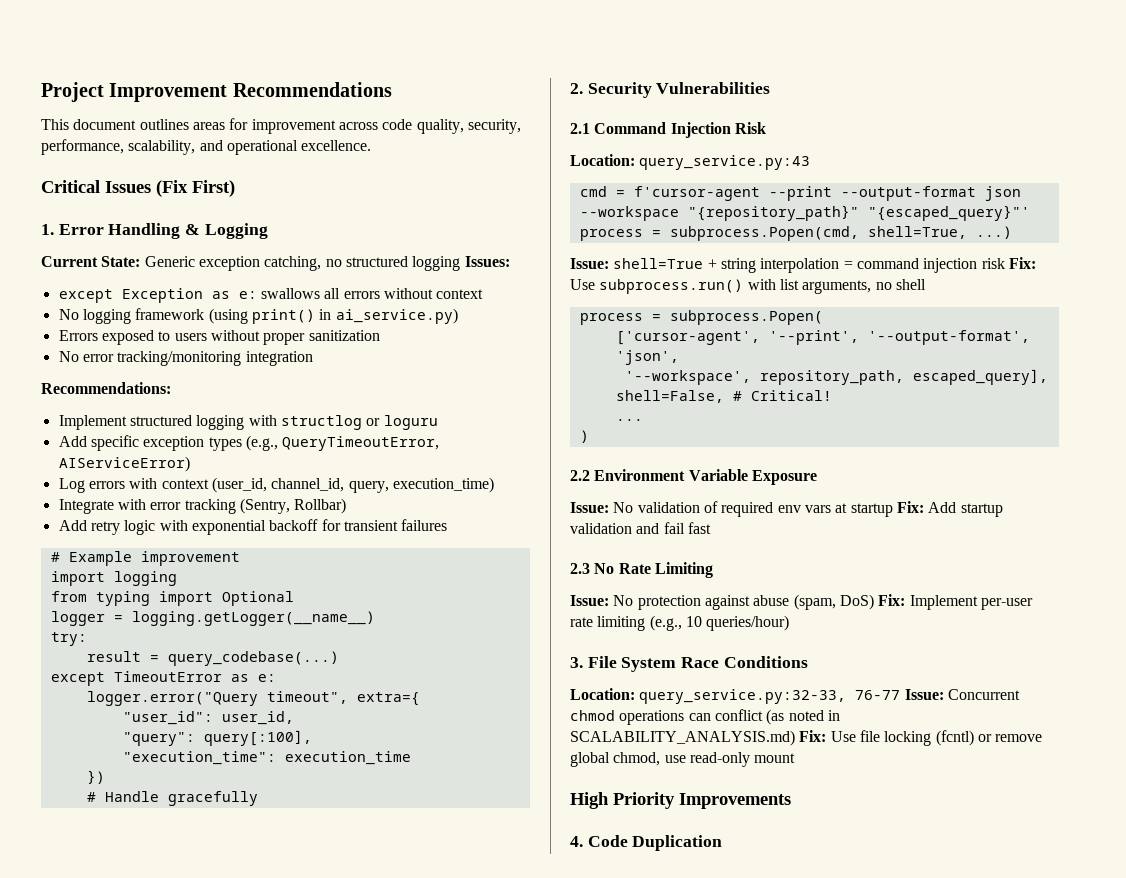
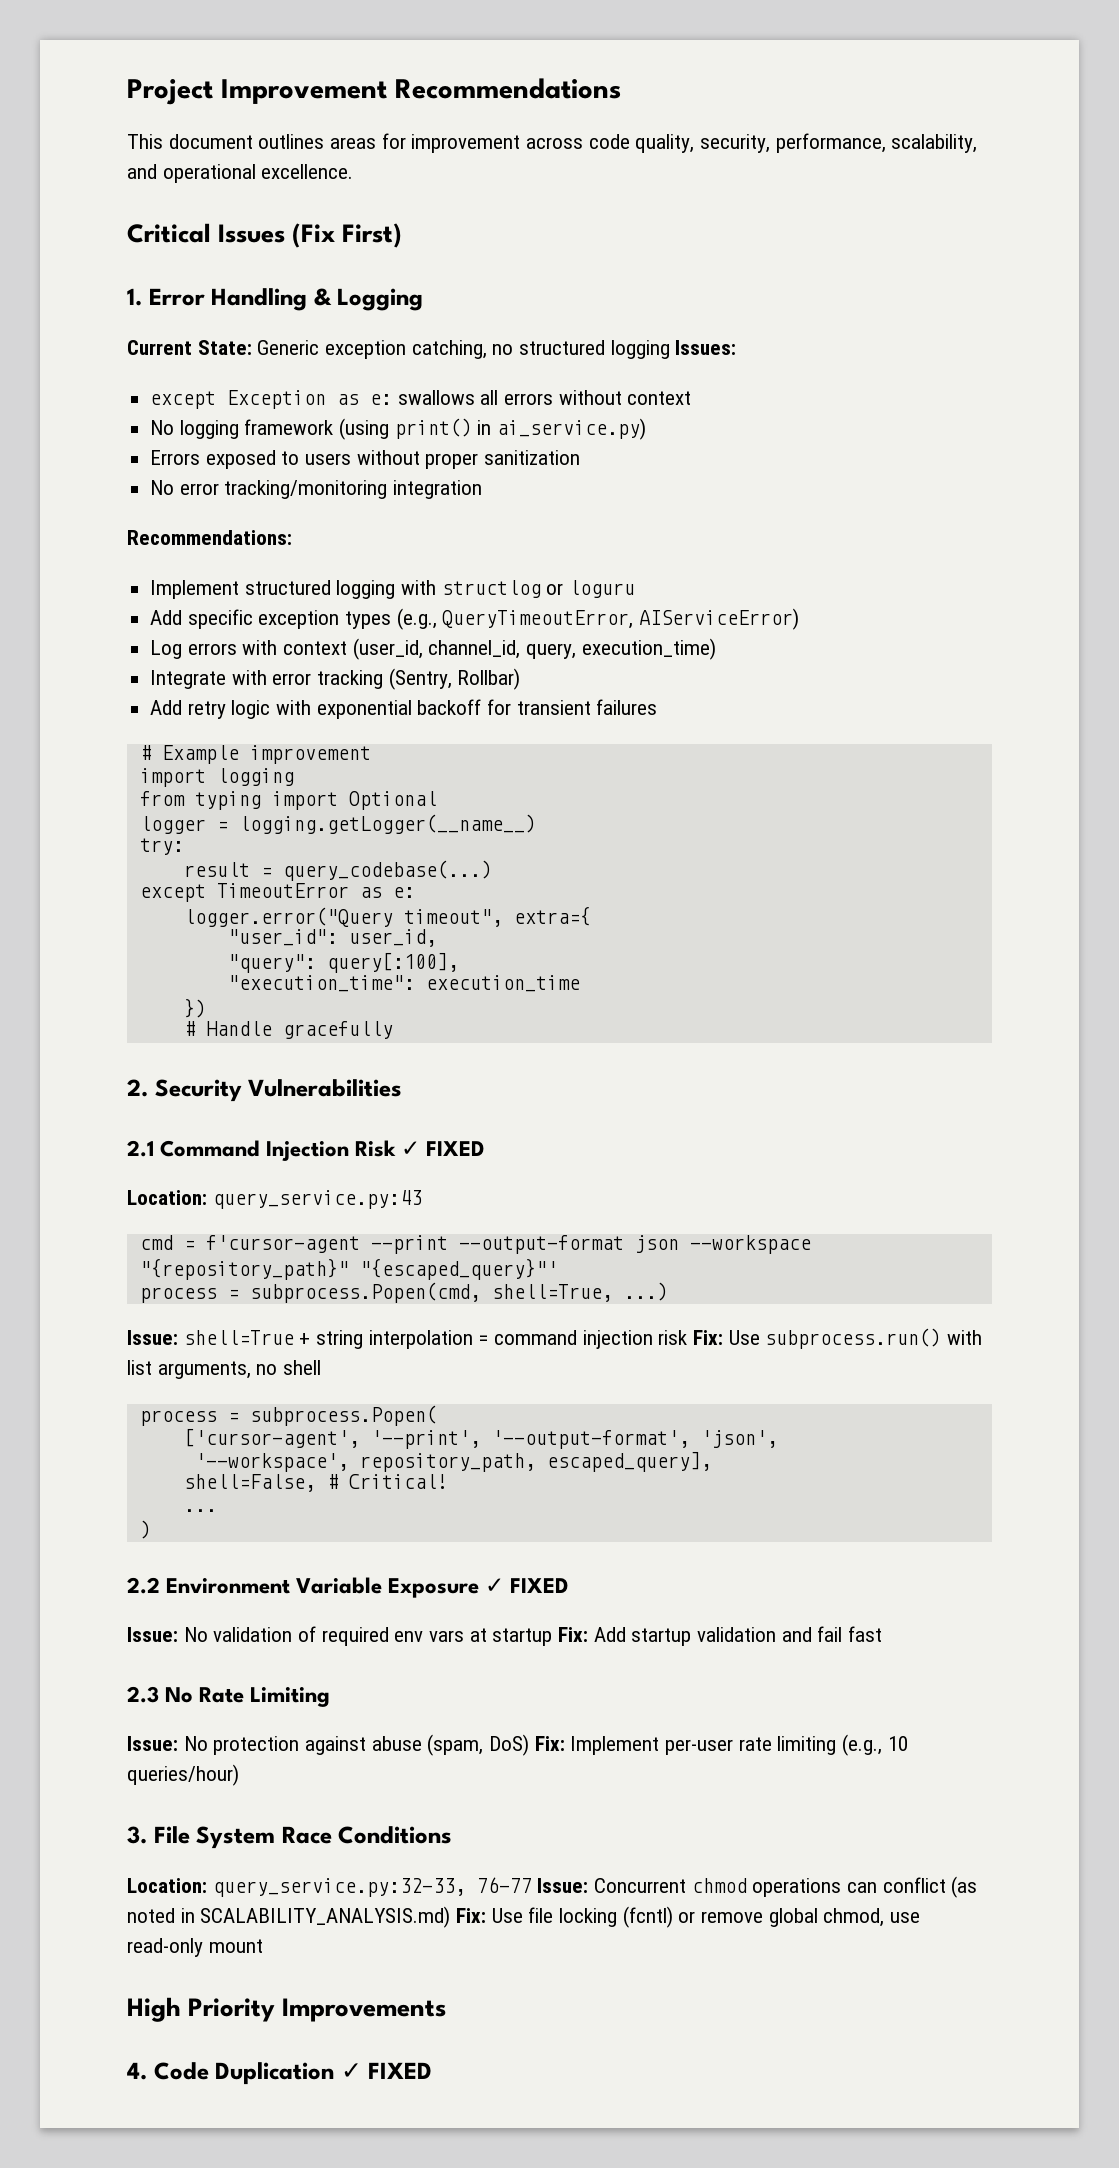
- 2.1 Command Injection Risk
+ 2.1 Command Injection Risk ✓ FIXED
- 2.2 Environment Variable Exposure
+ 2.2 Environment Variable Exposure ✓ FIXED
- 4. Code Duplication
+ 4. Code Duplication ✓ FIXED

